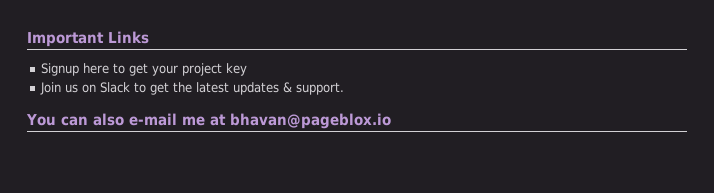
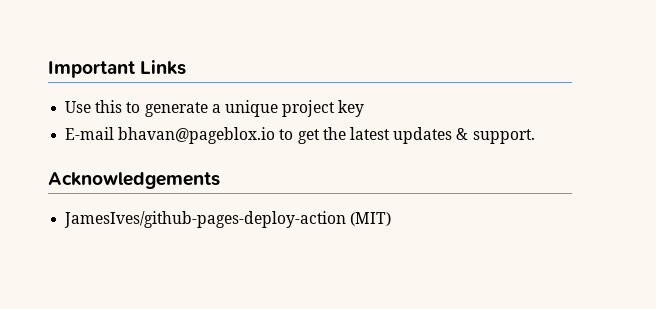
- Signup here to get your project key
- Join us on Slack to get the latest updates & support.
+ Use this to generate a unique project key
+ E-mail bhavan@pageblox.io to get the latest updates & support.
- You can also e-mail me at bhavan@pageblox.io
+ Acknowledgements
+ JamesIves/github-pages-deploy-action (MIT)

